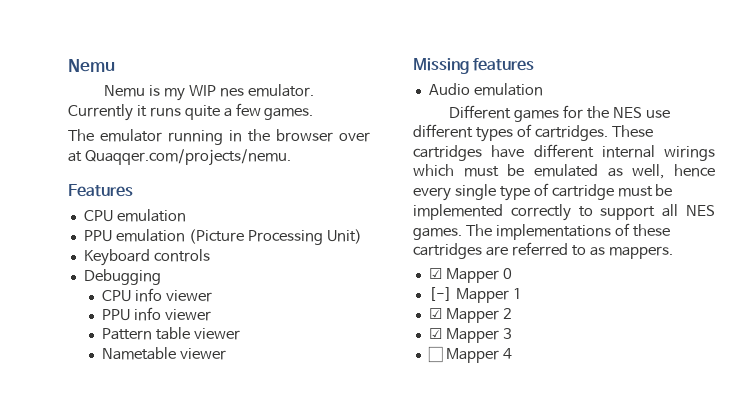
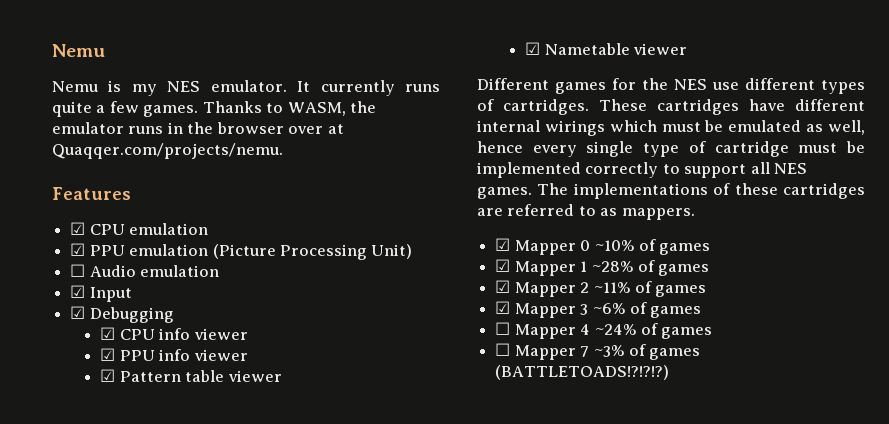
- Nemu is my WIP nes emulator. Currently it runs quite a few games.
- The emulator running in the browser over at Quaqqer.com/projects/nemu.
+ Nemu is my NES emulator. It currently runs quite a few games. Thanks to WASM, the emulator runs in the browser over at Quaqqer.com/projects/nemu.
- CPU emulation
+ ☑ CPU emulation
- PPU emulation (Picture Processing Unit)
+ ☑ PPU emulation (Picture Processing Unit)
- Keyboard controls
- Debugging
+ ☐ Audio emulation
+ ☑ Input
+ ☑ Debugging
- CPU info viewer
+ ☑ CPU info viewer
- PPU info viewer
+ ☑ PPU info viewer
- Pattern table viewer
+ ☑ Pattern table viewer
- Nametable viewer
+ ☑ Nametable viewer
- Missing features
- Audio emulation
- ☑ Mapper 0
- [-] Mapper 1
+ ☑ Mapper 0 ~10% of games
+ ☑ Mapper 1 ~28% of games
- ☑ Mapper 2
+ ☑ Mapper 2 ~11% of games
- ☑ Mapper 3
+ ☑ Mapper 3 ~6% of games
- ☐ Mapper 4
+ ☐ Mapper 4 ~24% of games
+ ☐ Mapper 7 ~3% of games (BATTLETOADS!?!?!?)

